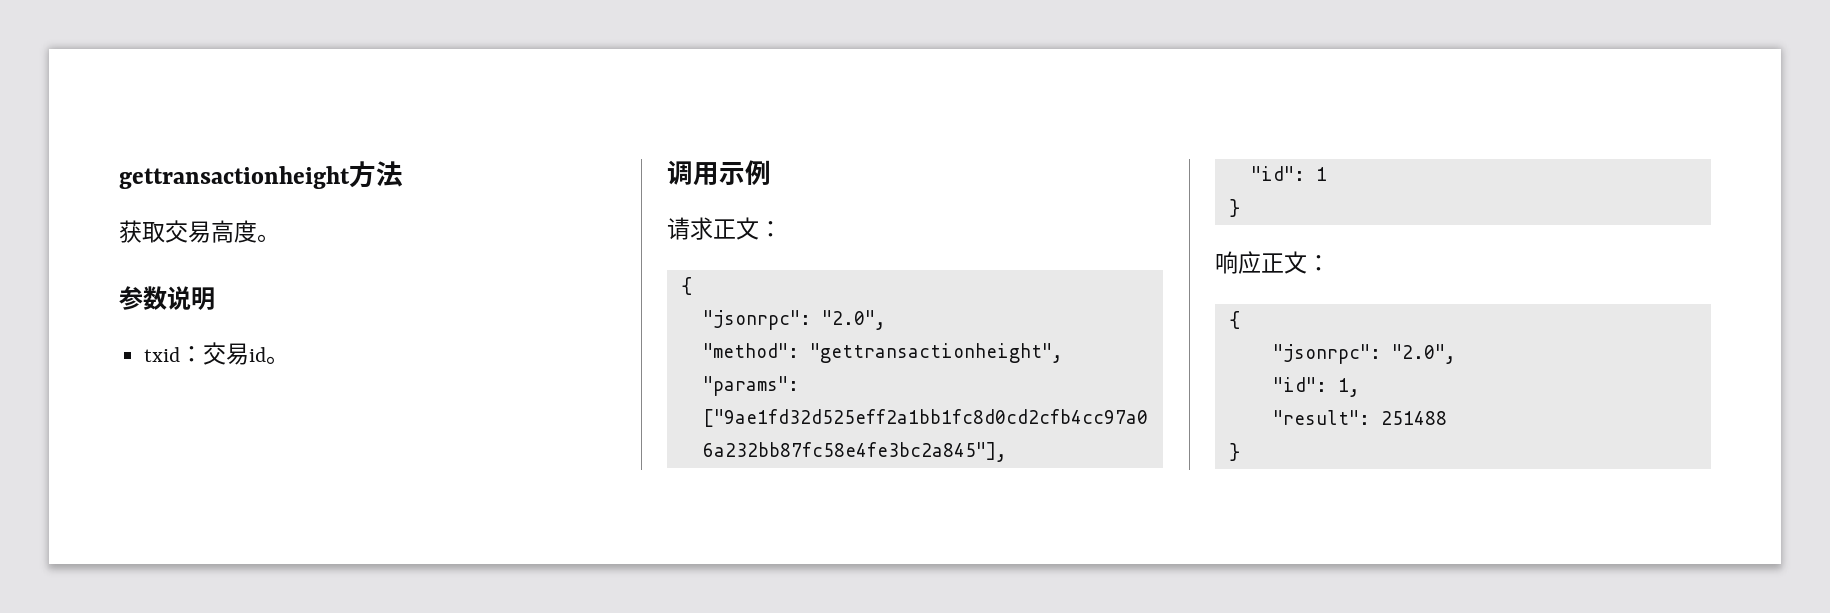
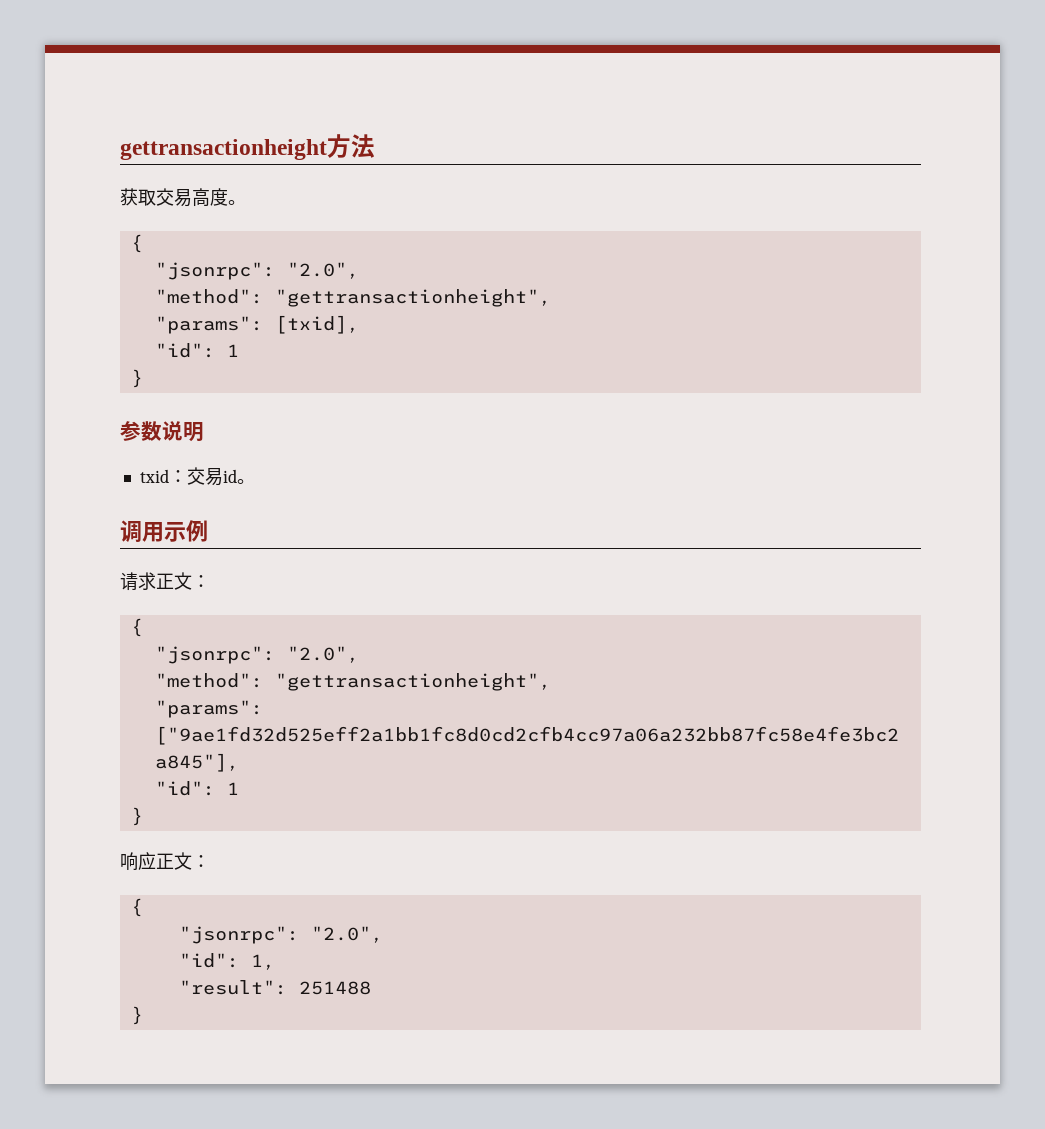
  获取交易高度。
+ {
+ "jsonrpc": "2.0",
+ "method": "gettransactionheight",
+ "params": [txid],
+ "id": 1
+ }

